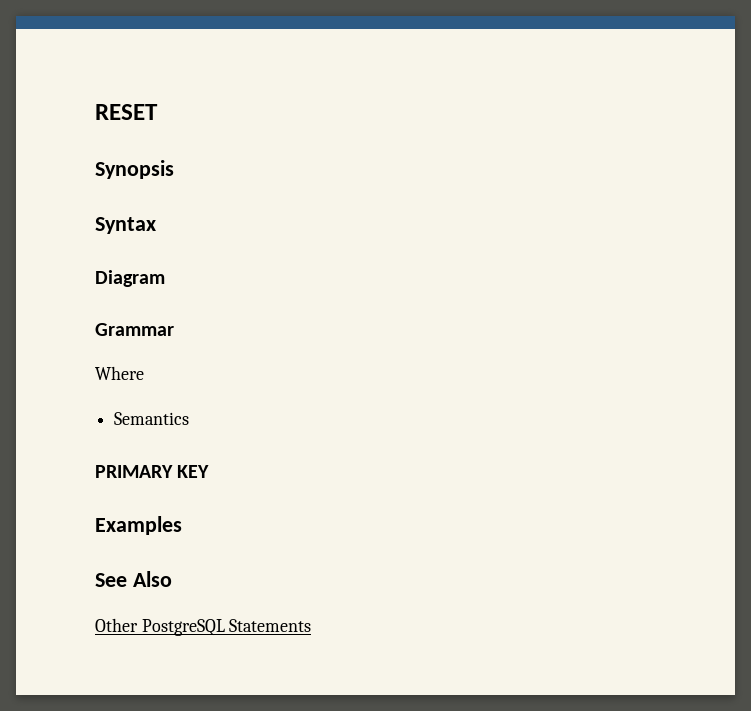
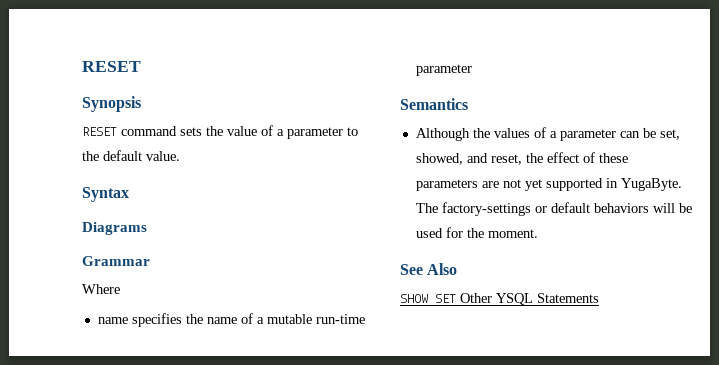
+ RESET command sets the value of a parameter to the default value.
- Diagram
+ Diagrams
+ name specifies the name of a mutable run-time parameter
  Semantics
- PRIMARY KEY
- Examples
+ Although the values of a parameter can be set, showed, and reset, the effect of these parameters are not yet supported in YugaByte. The factory-settings or default behaviors will be used for the moment.
  See Also
- Other PostgreSQL Statements
+ SHOW SET Other YSQL Statements

